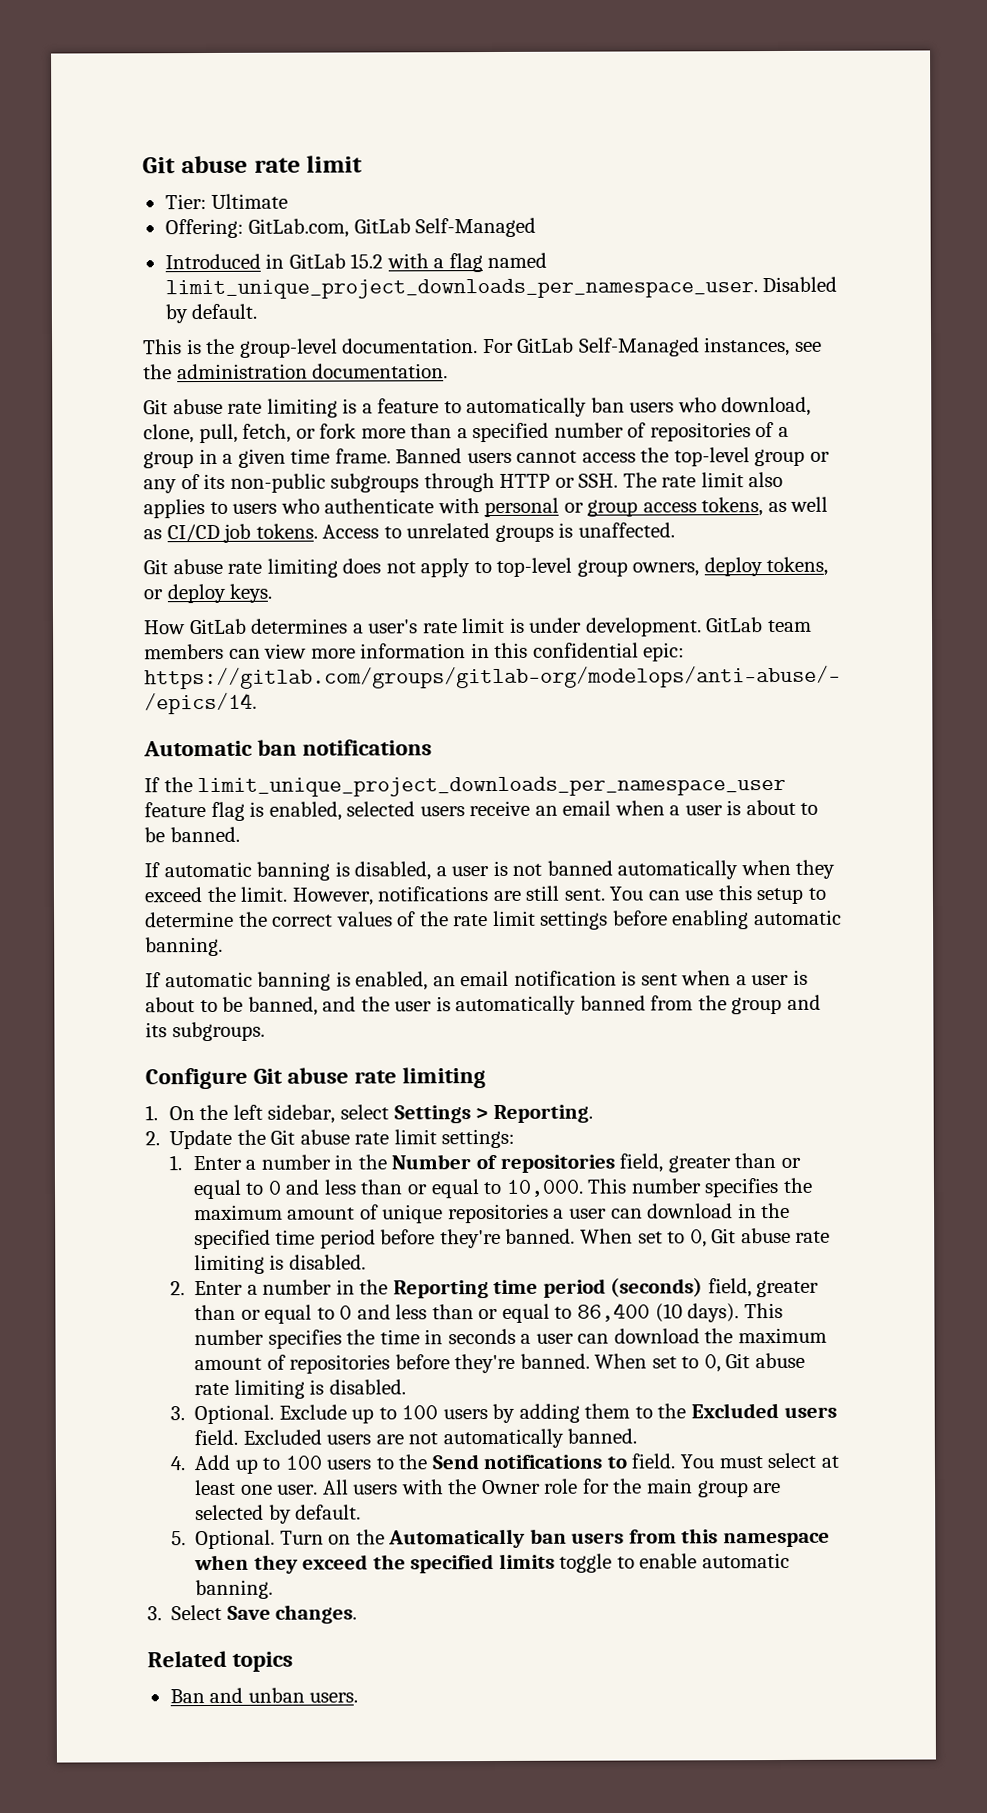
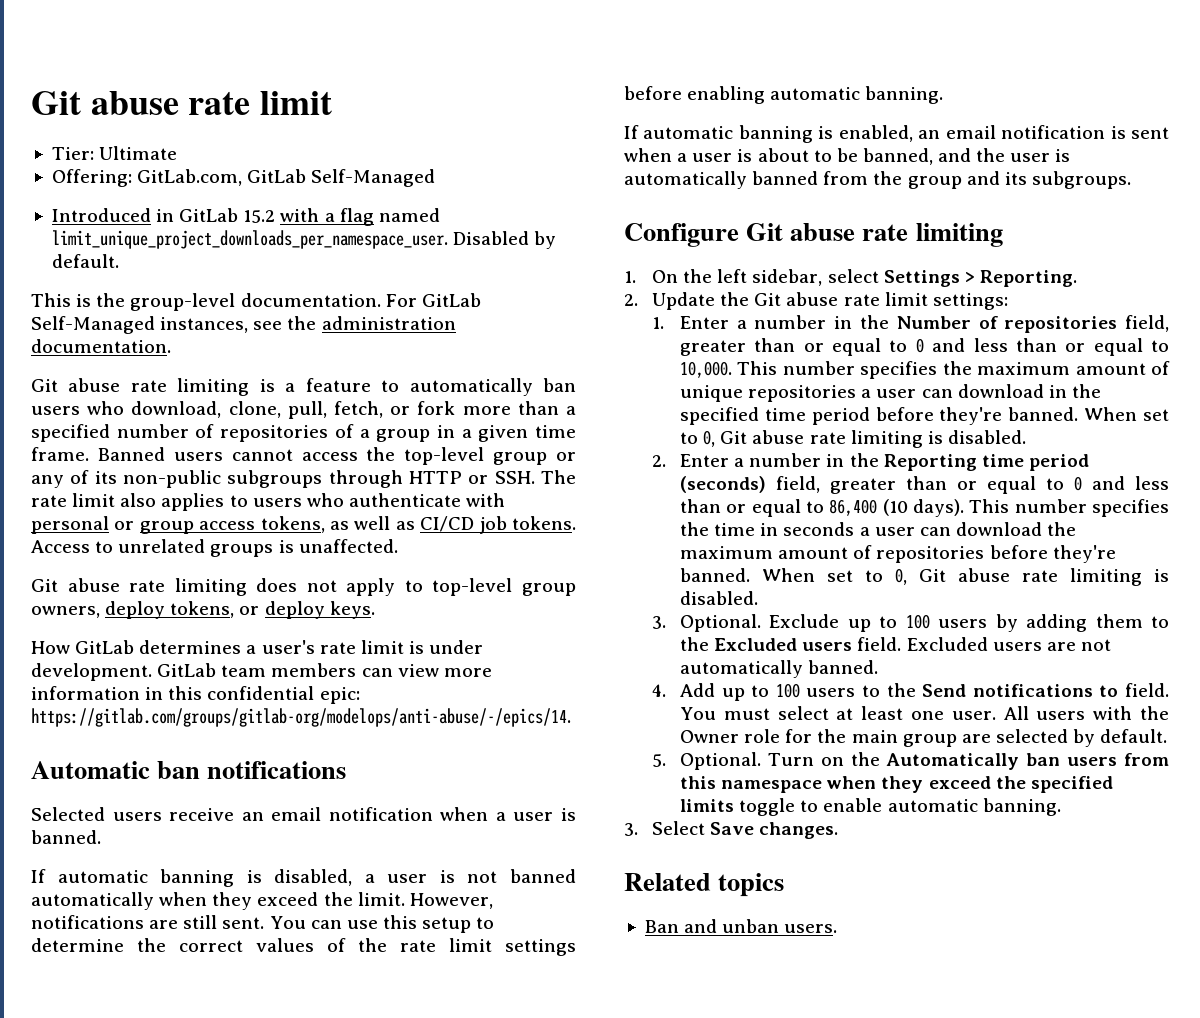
- If the limit_unique_project_downloads_per_namespace_user feature flag is enabled, selected users receive an email when a user is about to be banned.
+ Selected users receive an email notification when a user is banned.

